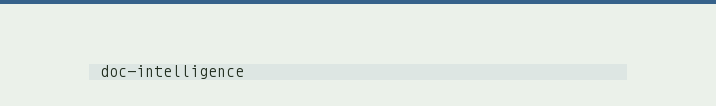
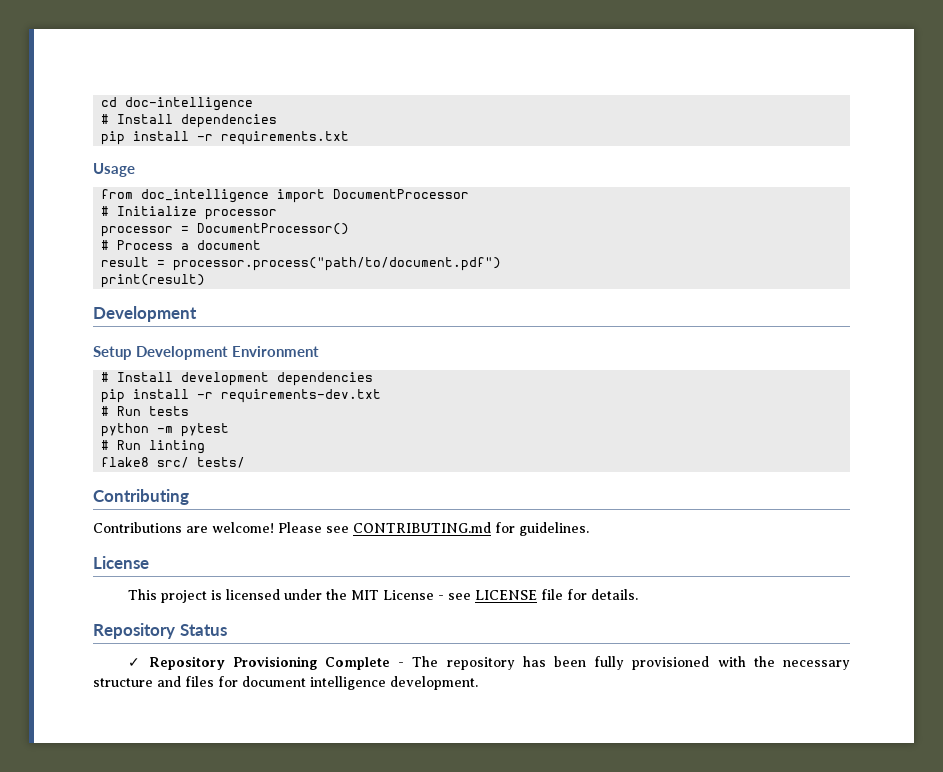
- doc-intelligence
+ cd doc-intelligence
+ # Install dependencies
+ pip install -r requirements.txt
+ Usage
+ from doc_intelligence import DocumentProcessor
+ # Initialize processor
+ processor = DocumentProcessor()
+ # Process a document
+ result = processor.process("path/to/document.pdf")
+ print(result)
+ Development
+ Setup Development Environment
+ # Install development dependencies
+ pip install -r requirements-dev.txt
+ # Run tests
+ python -m pytest
+ # Run linting
+ flake8 src/ tests/
+ Contributing
+ Contributions are welcome! Please see CONTRIBUTING.md for guidelines.
+ License
+ This project is licensed under the MIT License - see LICENSE file for details.
+ Repository Status
+ ✓ Repository Provisioning Complete - The repository has been fully provisioned with the necessary structure and files for document intelligence development.

